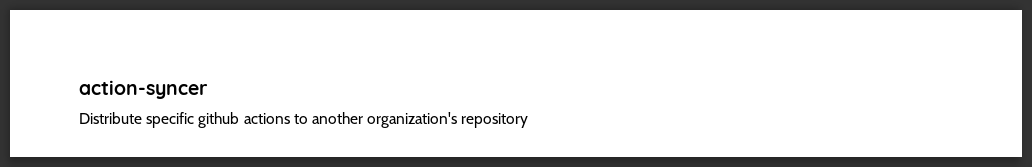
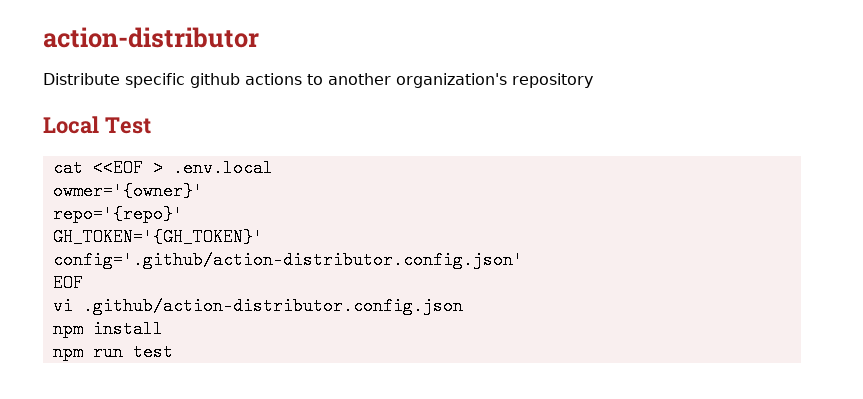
- action-syncer
+ action-distributor
+ Local Test
+ cat <<EOF > .env.local
+ owmer='{owner}'
+ repo='{repo}'
+ GH_TOKEN='{GH_TOKEN}'
+ config='.github/action-distributor.config.json'
+ EOF
+ vi .github/action-distributor.config.json
+ npm install
+ npm run test

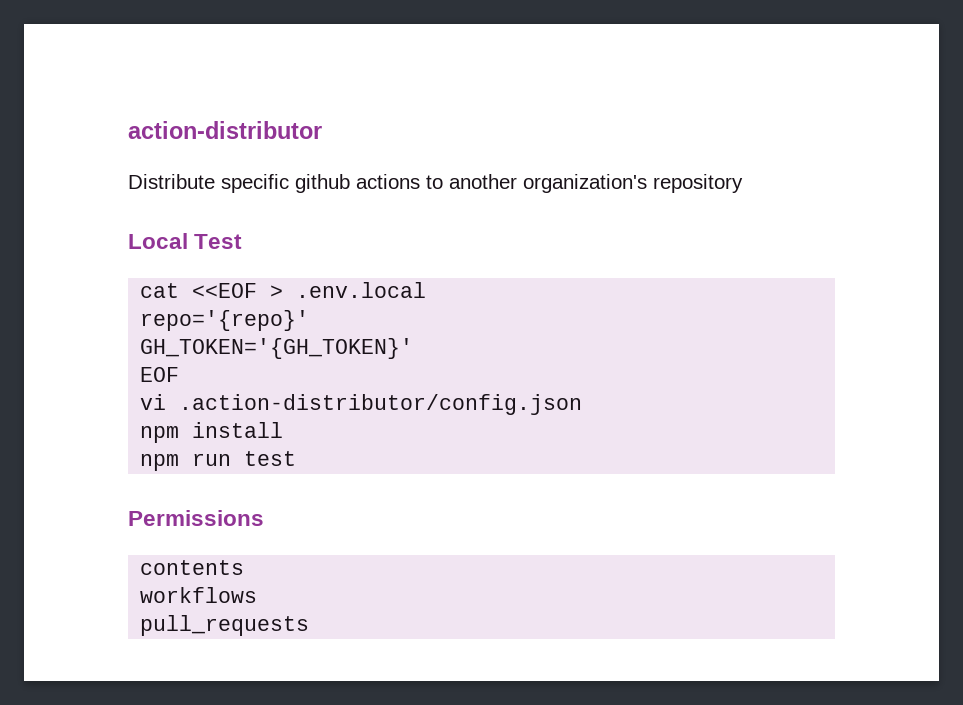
- owmer='{owner}'
- config='.github/action-distributor.config.json'
- vi .github/action-distributor.config.json
+ vi .action-distributor/config.json
+ Permissions
+ contents
+ workflows
+ pull_requests

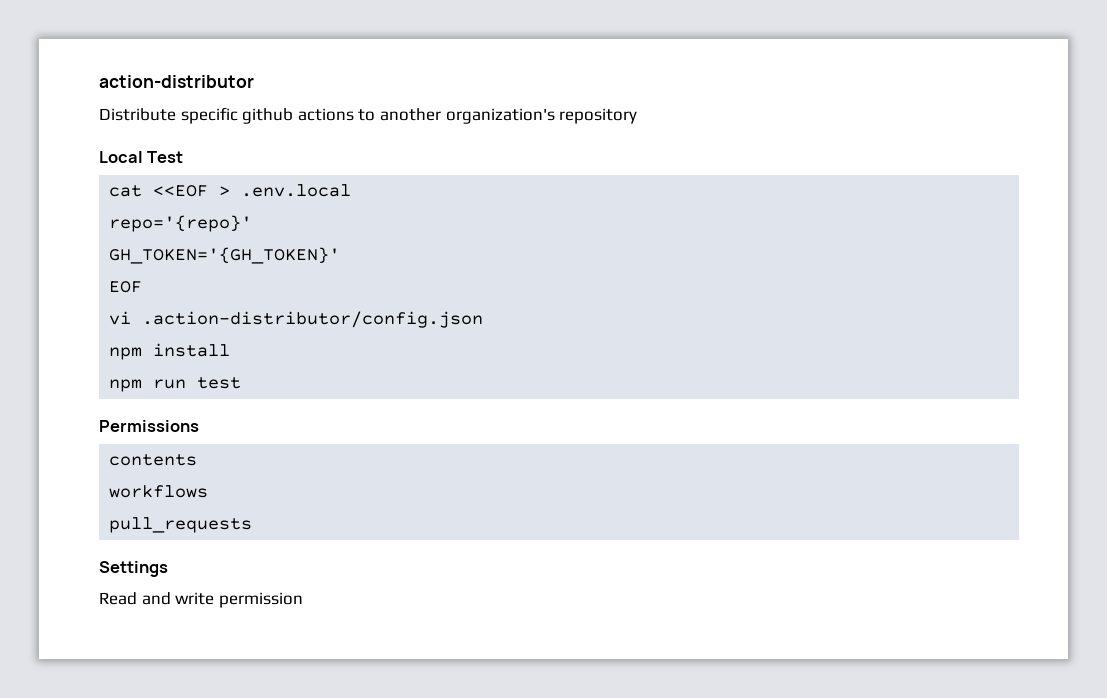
+ Settings
+ Read and write permission

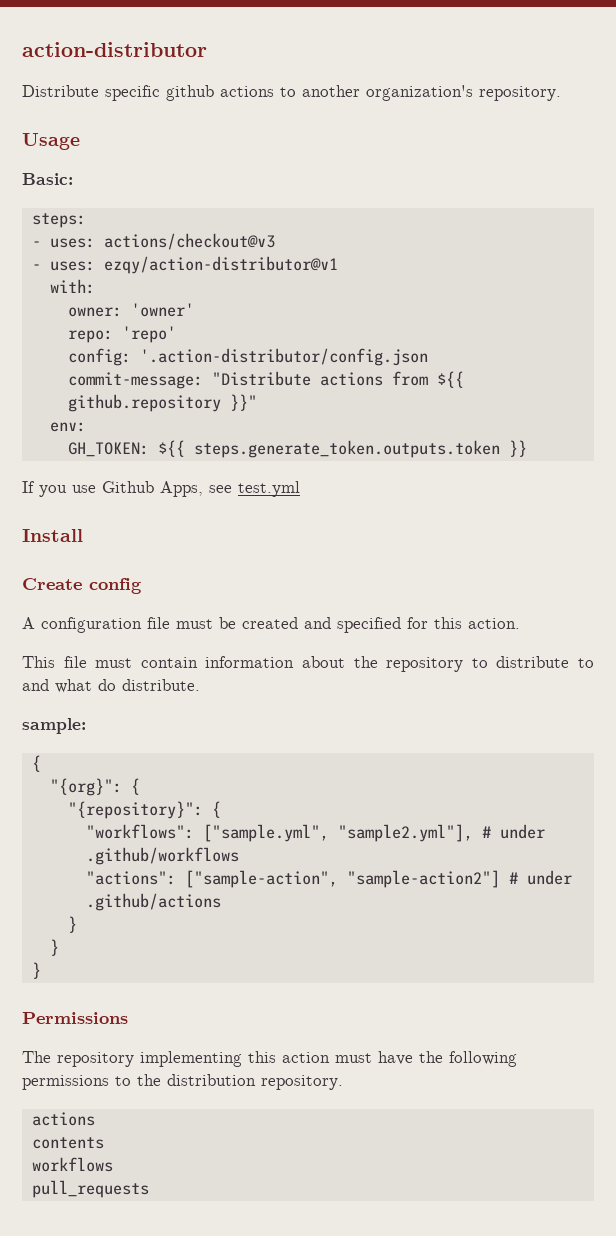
- Distribute specific github actions to another organization's repository
- Local Test
- cat <<EOF > .env.local
- repo='{repo}'
- GH_TOKEN='{GH_TOKEN}'
- EOF
- vi .action-distributor/config.json
- npm install
- npm run test
+ Distribute specific github actions to another organization's repository.
+ Usage
+ Basic:
+ steps:
+ - uses: actions/checkout@v3
+ - uses: ezqy/action-distributor@v1
+ with:
+ owner: 'owner'
+ repo: 'repo'
+ config: '.action-distributor/config.json
+ commit-message: "Distribute actions from ${{ github.repository }}"
+ env:
+ GH_TOKEN: ${{ steps.generate_token.outputs.token }}
+ If you use Github Apps, see test.yml
+ Install
+ Create config
+ A configuration file must be created and specified for this action.
+ This file must contain information about the repository to distribute to and what do distribute.
+ sample:
+ {
+ "{org}": {
+ "{repository}": {
+ "workflows": ["sample.yml", "sample2.yml"], # under .github/workflows
+ "actions": ["sample-action", "sample-action2"] # under .github/actions
+ }
+ }
+ }
  Permissions
+ The repository implementing this action must have the following permissions to the distribution repository.
+ actions
  contents
  workflows
  pull_requests
- Settings
- Read and write permission

